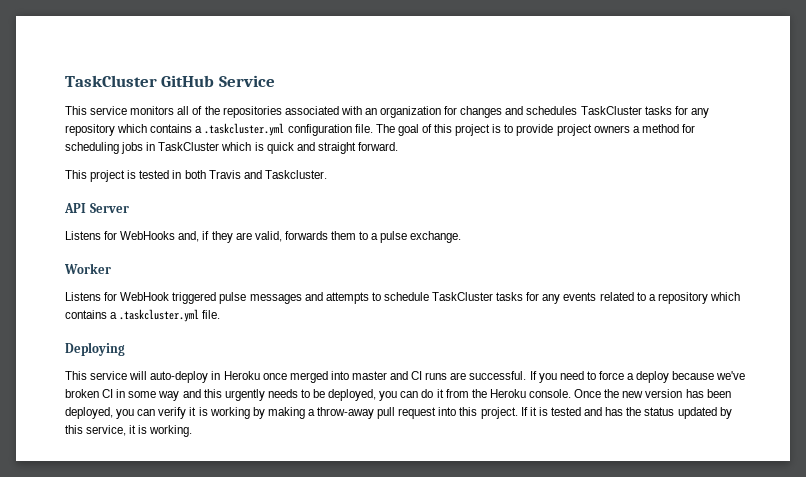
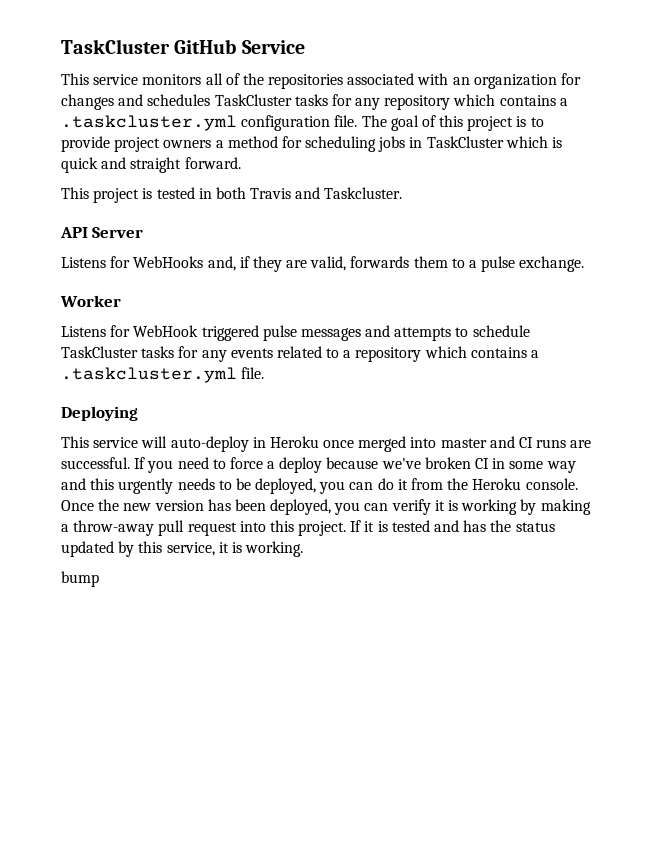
+ bump

